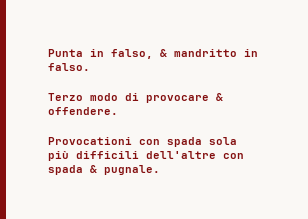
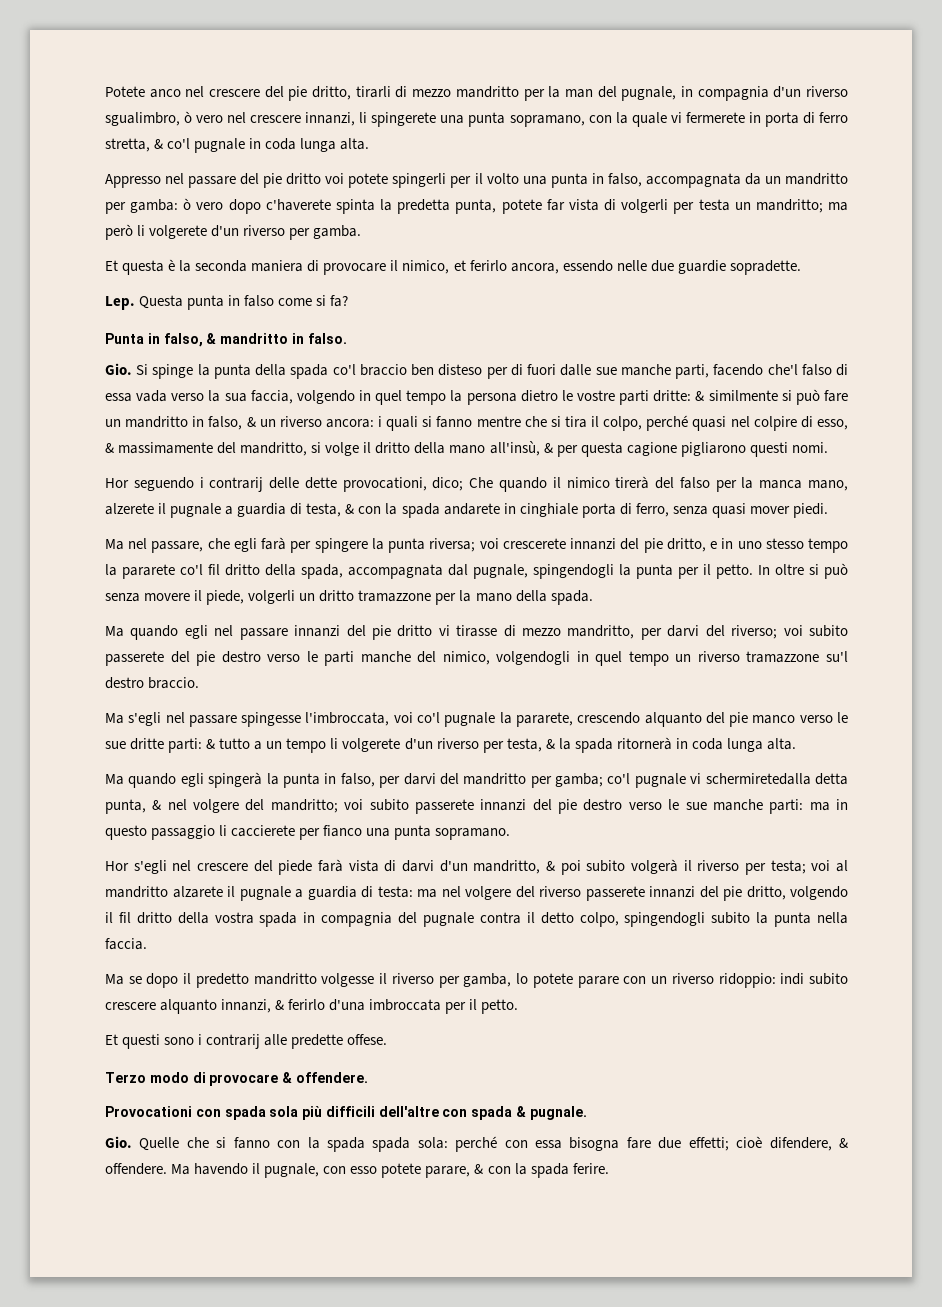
+ Potete anco nel crescere del pie dritto, tirarli di mezzo mandritto per la man del pugnale, in compagnia d'un riverso sgualimbro, ò vero nel crescere innanzi, li spingerete una punta sopramano, con la quale vi fermerete in porta di ferro stretta, & co'l pugnale in coda lunga alta.
+ Appresso nel passare del pie dritto voi potete spingerli per il volto una punta in falso, accompagnata da un mandritto per gamba: ò vero dopo c'haverete spinta la predetta punta, potete far vista di volgerli per testa un mandritto; ma però li volgerete d'un riverso per gamba.
+ Et questa è la seconda maniera di provocare il nimico, et ferirlo ancora, essendo nelle due guardie sopradette.
+ Lep. Questa punta in falso come si fa?
+ Gio. Si spinge la punta della spada co'l braccio ben disteso per di fuori dalle sue manche parti, facendo che'l falso di essa vada verso la sua faccia, volgendo in quel tempo la persona dietro le vostre parti dritte: & similmente si può fare un mandritto in falso, & un riverso ancora: i quali si fanno mentre che si tira il colpo, perché quasi nel colpire di esso, & massimamente del mandritto, si volge il dritto della mano all'insù, & per questa cagione pigliarono questi nomi.
+ Hor seguendo i contrarij delle dette provocationi, dico; Che quando il nimico tirerà del falso per la manca mano, alzerete il pugnale a guardia di testa, & con la spada andarete in cinghiale porta di ferro, senza quasi mover piedi.
+ Ma nel passare, che egli farà per spingere la punta riversa; voi crescerete innanzi del pie dritto, e in uno stesso tempo la pararete co'l fil dritto della spada, accompagnata dal pugnale, spingendogli la punta per il petto. In oltre si può senza movere il piede, volgerli un dritto tramazzone per la mano della spada.
+ Ma quando egli nel passare innanzi del pie dritto vi tirasse di mezzo mandritto, per darvi del riverso; voi subito passerete del pie destro verso le parti manche del nimico, volgendogli in quel tempo un riverso tramazzone su'l destro braccio.
+ Ma s'egli nel passare spingesse l'imbroccata, voi co'l pugnale la pararete, crescendo alquanto del pie manco verso le sue dritte parti: & tutto a un tempo li volgerete d'un riverso per testa, & la spada ritornerà in coda lunga alta.
+ Ma quando egli spingerà la punta in falso, per darvi del mandritto per gamba; co'l pugnale vi schermiretedalla detta punta, & nel volgere del mandritto; voi subito passerete innanzi del pie destro verso le sue manche parti: ma in questo passaggio li caccierete per fianco una punta sopramano.
+ Hor s'egli nel crescere del piede farà vista di darvi d'un mandritto, & poi subito volgerà il riverso per testa; voi al mandritto alzarete il pugnale a guardia di testa: ma nel volgere del riverso passerete innanzi del pie dritto, volgendo il fil dritto della vostra spada in compagnia del pugnale contra il detto colpo, spingendogli subito la punta nella faccia.
+ Ma se dopo il predetto mandritto volgesse il riverso per gamba, lo potete parare con un riverso ridoppio: indi subito crescere alquanto innanzi, & ferirlo d'una imbroccata per il petto.
+ Et questi sono i contrarij alle predette offese.
+ Gio. Quelle che si fanno con la spada spada sola: perché con essa bisogna fare due effetti; cioè difendere, & offendere. Ma havendo il pugnale, con esso potete parare, & con la spada ferire.

